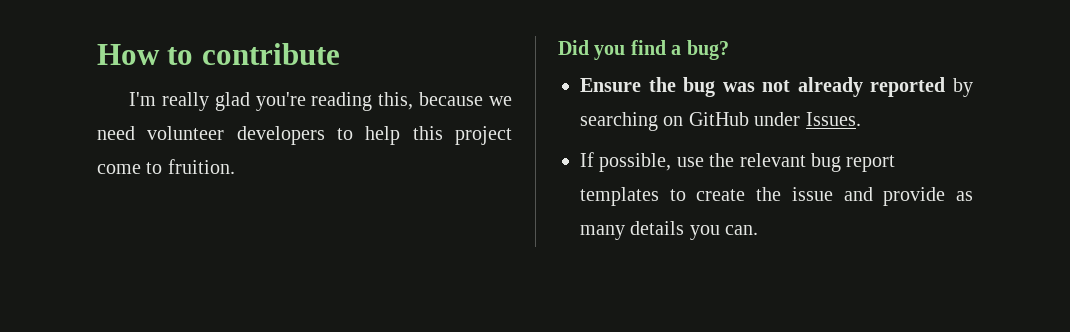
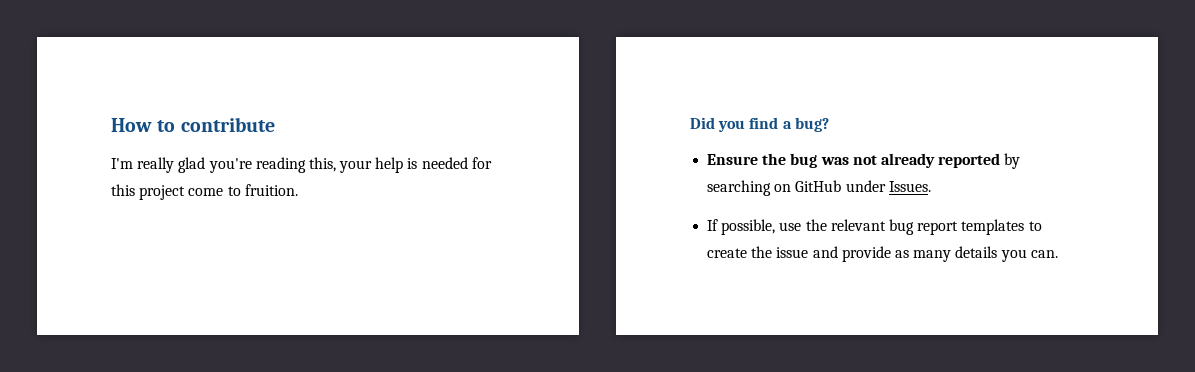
- I'm really glad you're reading this, because we need volunteer developers to help this project come to fruition.
+ I'm really glad you're reading this, your help is needed for this project come to fruition.

